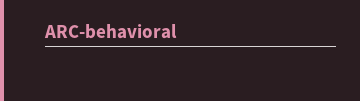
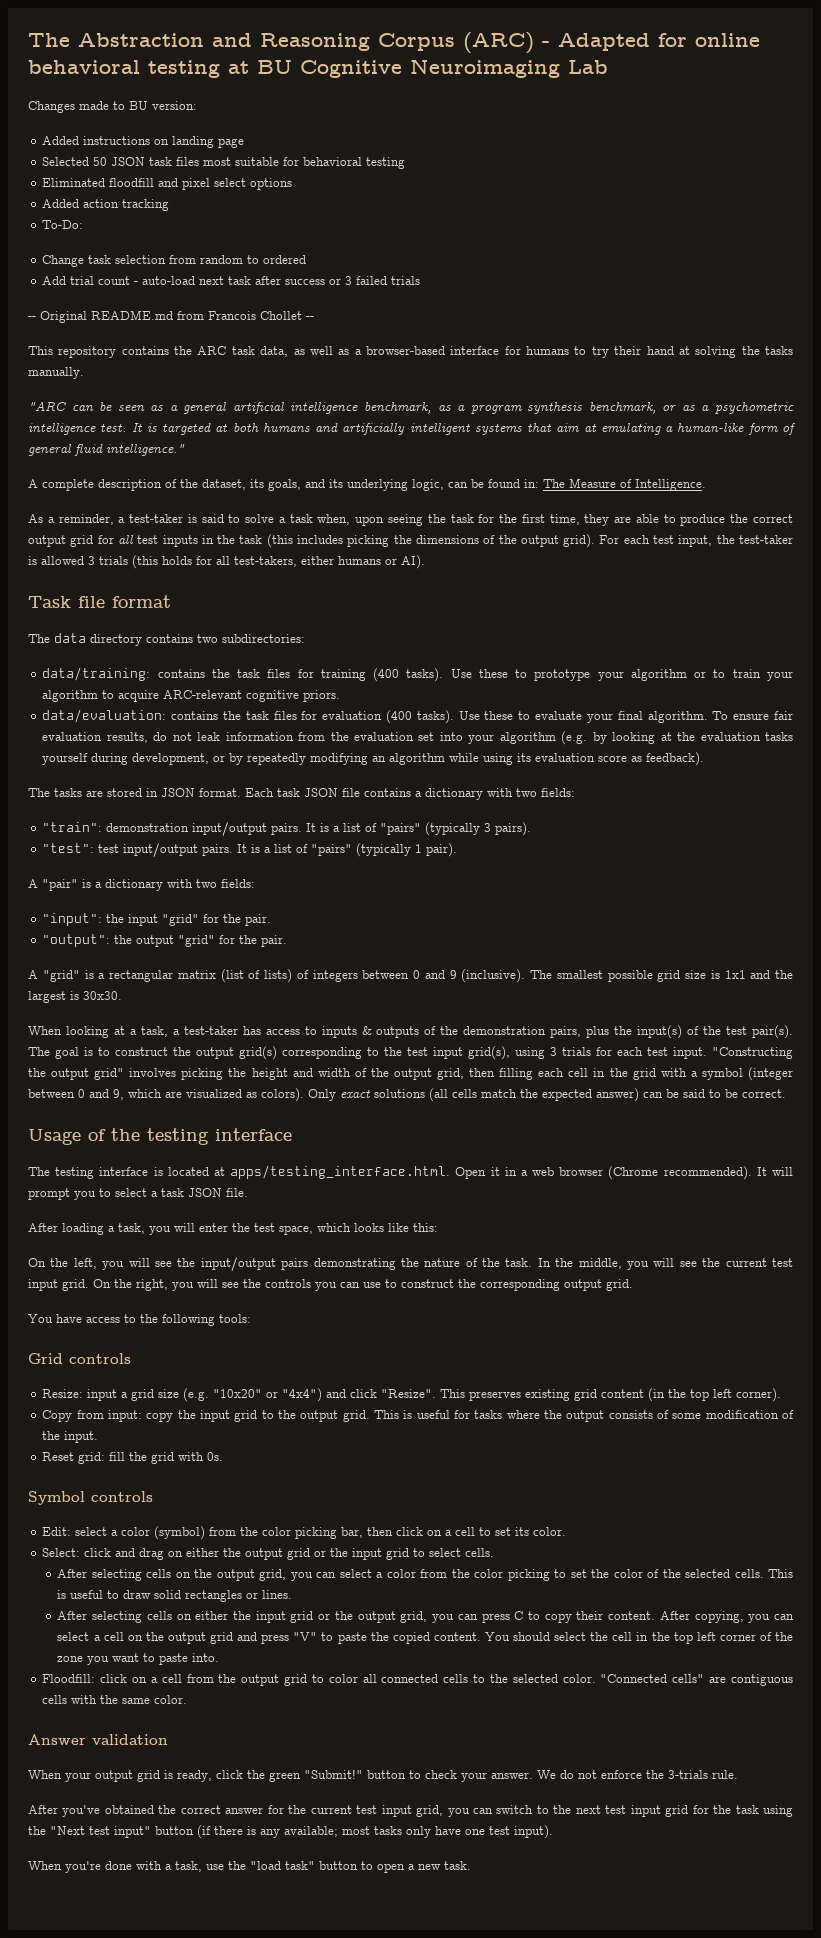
- ARC-behavioral
+ The Abstraction and Reasoning Corpus (ARC) - Adapted for online behavioral testing at BU Cognitive Neuroimaging Lab
+ Changes made to BU version:
+ Added instructions on landing page
+ Selected 50 JSON task files most suitable for behavioral testing
+ Eliminated floodfill and pixel select options
+ Added action tracking
+ To-Do:
+ Change task selection from random to ordered
+ Add trial count - auto-load next task after success or 3 failed trials
+ -- Original README.md from Francois Chollet --
+ This repository contains the ARC task data, as well as a browser-based interface for humans to try their hand at solving the tasks manually.
+ "ARC can be seen as a general artificial intelligence benchmark, as a program synthesis benchmark, or as a psychometric intelligence test. It is targeted at both humans and artificially intelligent systems that aim at emulating a human-like form of general fluid intelligence."
+ A complete description of the dataset, its goals, and its underlying logic, can be found in: The Measure of Intelligence.
+ As a reminder, a test-taker is said to solve a task when, upon seeing the task for the first time, they are able to produce the correct output grid for all test inputs in the task (this includes picking the dimensions of the output grid). For each test input, the test-taker is allowed 3 trials (this holds for all test-takers, either humans or AI).
+ Task file format
+ The data directory contains two subdirectories:
+ data/training: contains the task files for training (400 tasks). Use these to prototype your algorithm or to train your algorithm to acquire ARC-relevant cognitive priors.
+ data/evaluation: contains the task files for evaluation (400 tasks). Use these to evaluate your final algorithm. To ensure fair evaluation results, do not leak information from the evaluation set into your algorithm (e.g. by looking at the evaluation tasks yourself during development, or by repeatedly modifying an algorithm while using its evaluation score as feedback).
+ The tasks are stored in JSON format. Each task JSON file contains a dictionary with two fields:
+ "train": demonstration input/output pairs. It is a list of "pairs" (typically 3 pairs).
+ "test": test input/output pairs. It is a list of "pairs" (typically 1 pair).
+ A "pair" is a dictionary with two fields:
+ "input": the input "grid" for the pair.
+ "output": the output "grid" for the pair.
+ A "grid" is a rectangular matrix (list of lists) of integers between 0 and 9 (inclusive). The smallest possible grid size is 1x1 and the largest is 30x30.
+ When looking at a task, a test-taker has access to inputs & outputs of the demonstration pairs, plus the input(s) of the test pair(s). The goal is to construct the output grid(s) corresponding to the test input grid(s), using 3 trials for each test input. "Constructing the output grid" involves picking the height and width of the output grid, then filling each cell in the grid with a symbol (integer between 0 and 9, which are visualized as colors). Only exact solutions (all cells match the expected answer) can be said to be correct.
+ Usage of the testing interface
+ The testing interface is located at apps/testing_interface.html. Open it in a web browser (Chrome recommended). It will prompt you to select a task JSON file.
+ After loading a task, you will enter the test space, which looks like this:
+ On the left, you will see the input/output pairs demonstrating the nature of the task. In the middle, you will see the current test input grid. On the right, you will see the controls you can use to construct the corresponding output grid.
+ You have access to the following tools:
+ Grid controls
+ Resize: input a grid size (e.g. "10x20" or "4x4") and click "Resize". This preserves existing grid content (in the top left corner).
+ Copy from input: copy the input grid to the output grid. This is useful for tasks where the output consists of some modification of the input.
+ Reset grid: fill the grid with 0s.
+ Symbol controls
+ Edit: select a color (symbol) from the color picking bar, then click on a cell to set its color.
+ Select: click and drag on either the output grid or the input grid to select cells.
+ After selecting cells on the output grid, you can select a color from the color picking to set the color of the selected cells. This is useful to draw solid rectangles or lines.
+ After selecting cells on either the input grid or the output grid, you can press C to copy their content. After copying, you can select a cell on the output grid and press "V" to paste the copied content. You should select the cell in the top left corner of the zone you want to paste into.
+ Floodfill: click on a cell from the output grid to color all connected cells to the selected color. "Connected cells" are contiguous cells with the same color.
+ Answer validation
+ When your output grid is ready, click the green "Submit!" button to check your answer. We do not enforce the 3-trials rule.
+ After you've obtained the correct answer for the current test input grid, you can switch to the next test input grid for the task using the "Next test input" button (if there is any available; most tasks only have one test input).
+ When you're done with a task, use the "load task" button to open a new task.

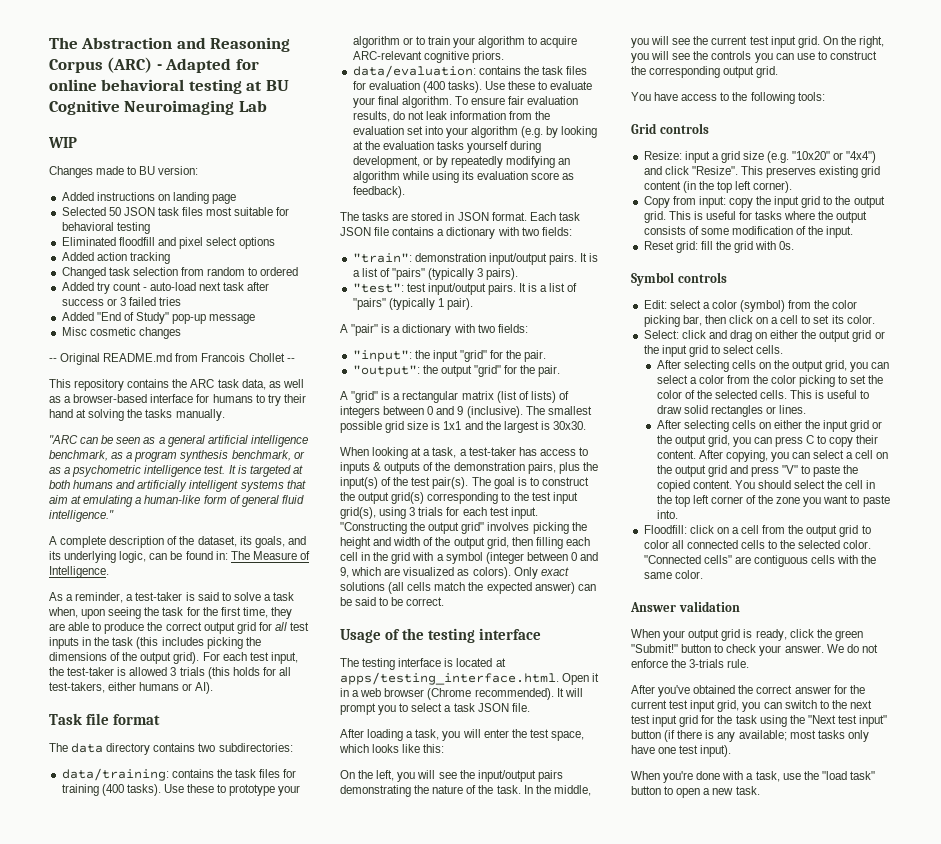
+ WIP
- To-Do:
- Change task selection from random to ordered
+ Changed task selection from random to ordered
- Add trial count - auto-load next task after success or 3 failed trials
+ Added try count - auto-load next task after success or 3 failed tries
+ Added "End of Study" pop-up message
+ Misc cosmetic changes

